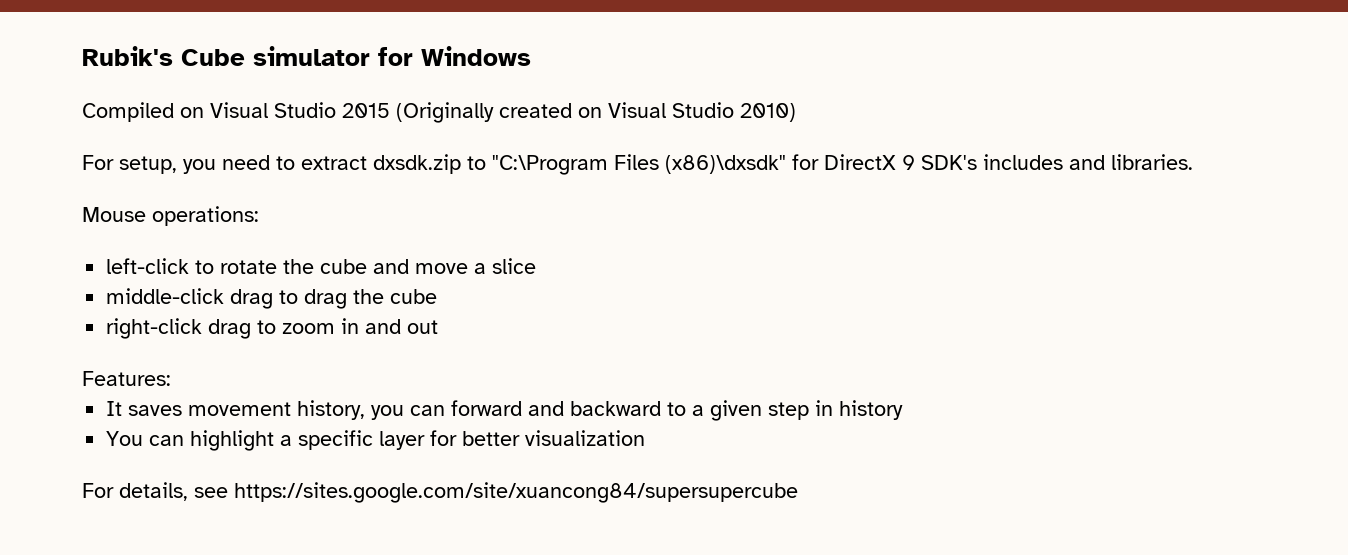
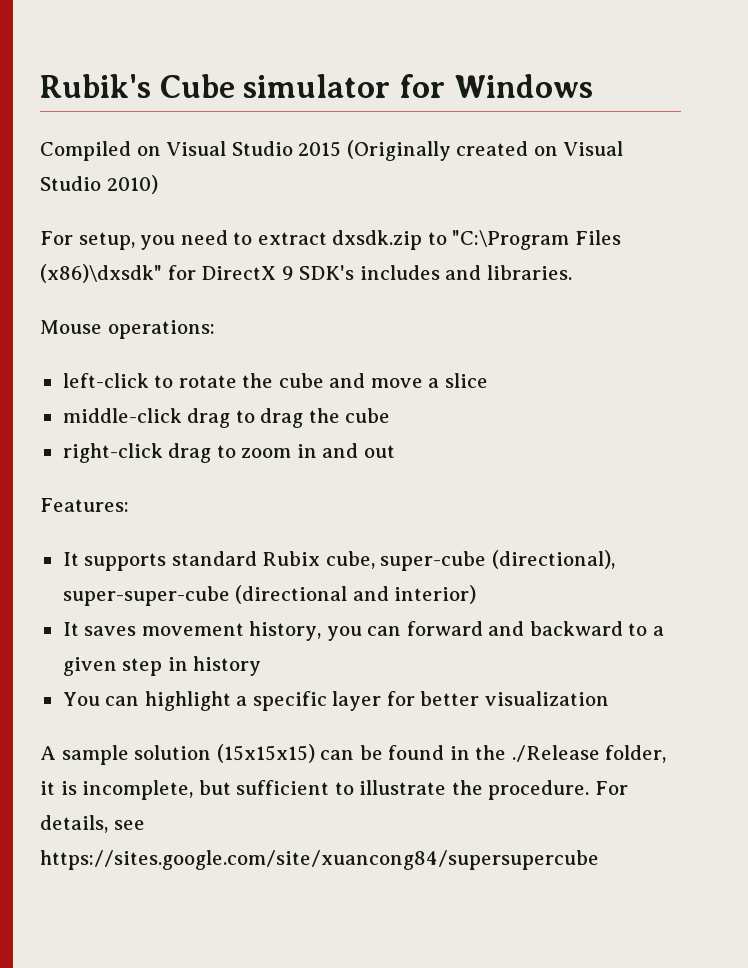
+ It supports standard Rubix cube, super-cube (directional), super-super-cube (directional and interior)
+ A sample solution (15x15x15) can be found in the ./Release folder, it is incomplete, but sufficient to illustrate the procedure.

